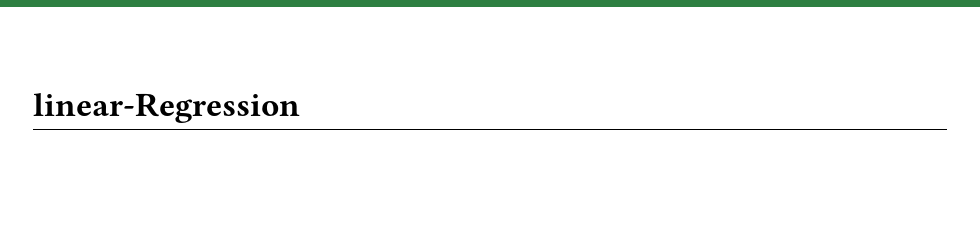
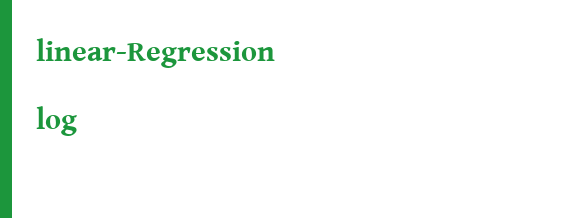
+ log

